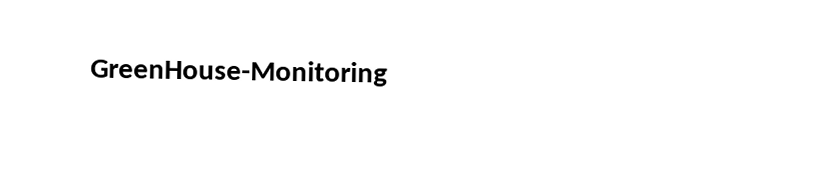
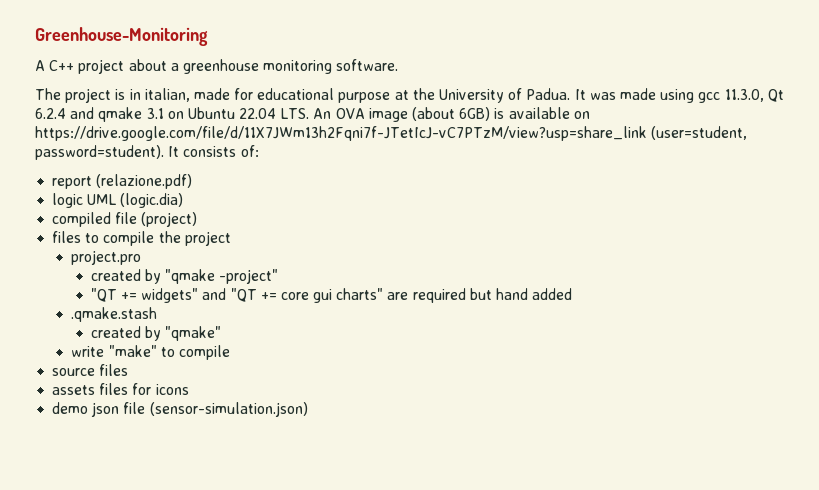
- GreenHouse-Monitoring
+ Greenhouse-Monitoring
+ A C++ project about a greenhouse monitoring software.
+ The project is in italian, made for educational purpose at the University of Padua. It was made using gcc 11.3.0, Qt 6.2.4 and qmake 3.1 on Ubuntu 22.04 LTS. An OVA image (about 6GB) is available on https://drive.google.com/file/d/11X7JWm13h2Fqni7f-JTetIcJ-vC7PTzM/view?usp=share_link (user=student, password=student). It consists of:
+ report (relazione.pdf)
+ logic UML (logic.dia)
+ compiled file (project)
+ files to compile the project
+ project.pro
+ created by "qmake -project"
+ "QT += widgets" and "QT += core gui charts" are required but hand added
+ .qmake.stash
+ created by "qmake"
+ write "make" to compile
+ source files
+ assets files for icons
+ demo json file (sensor-simulation.json)

